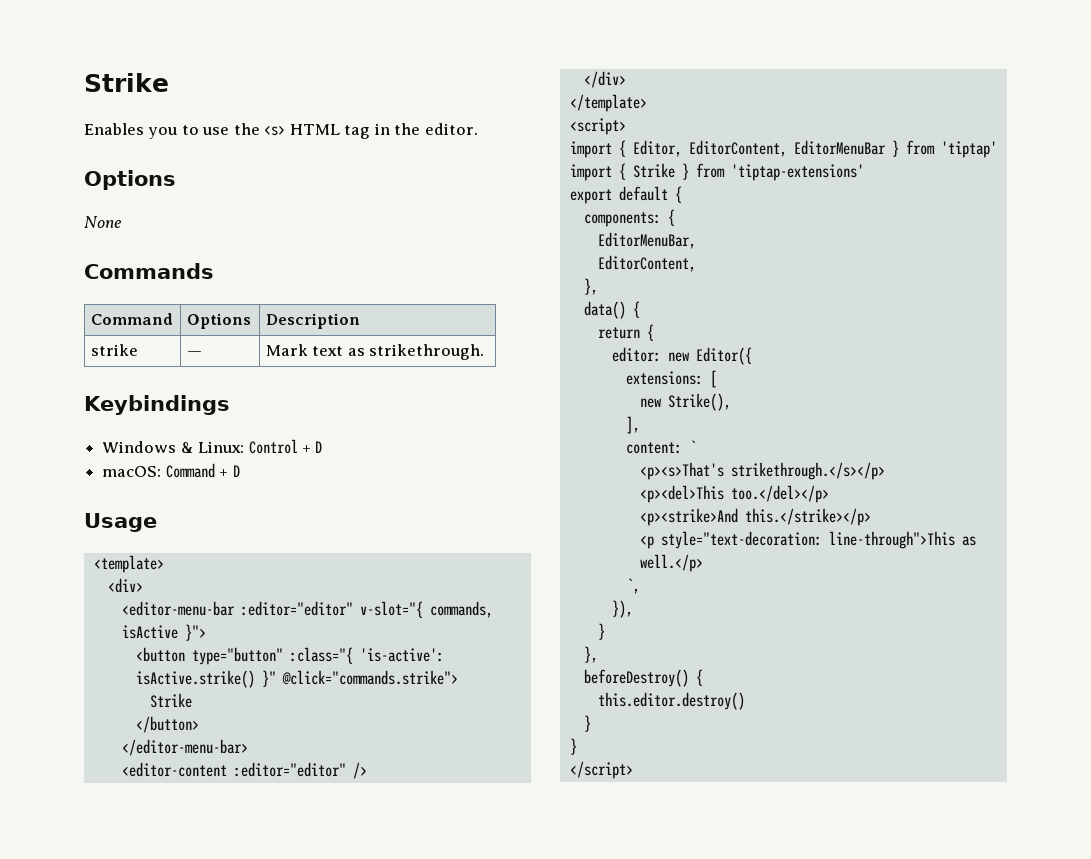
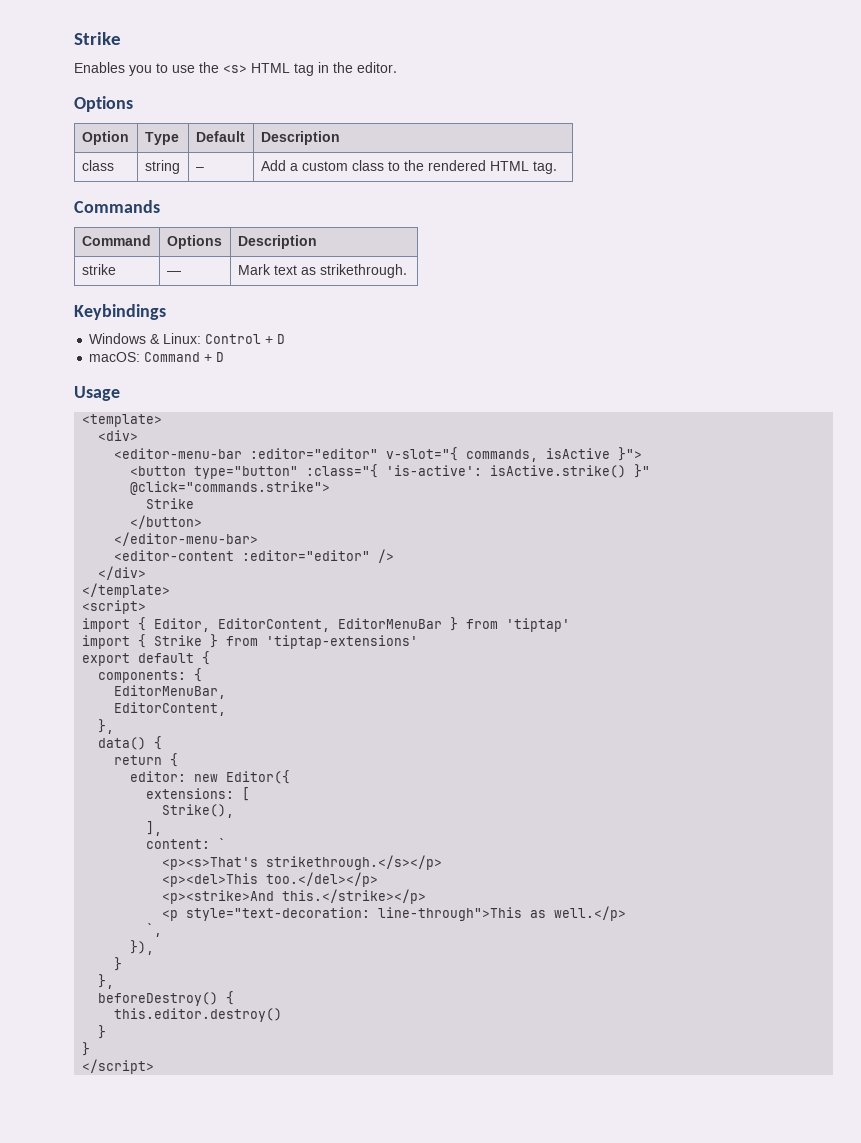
- None
+ Option | Type | Default | Description
+ class | string | – | Add a custom class to the rendered HTML tag.
- new Strike(),
+ Strike(),

